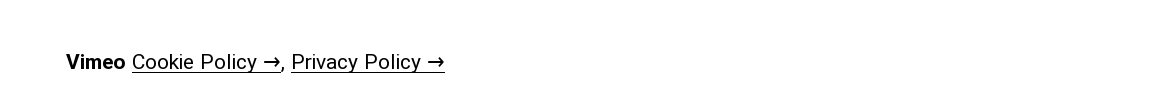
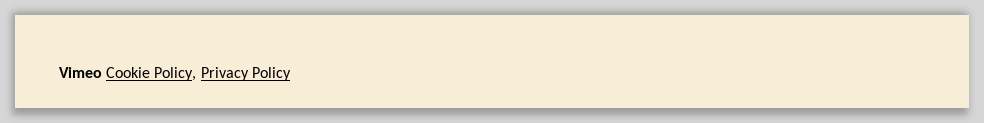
- Vimeo Cookie Policy →, Privacy Policy →
+ Vimeo Cookie Policy, Privacy Policy

